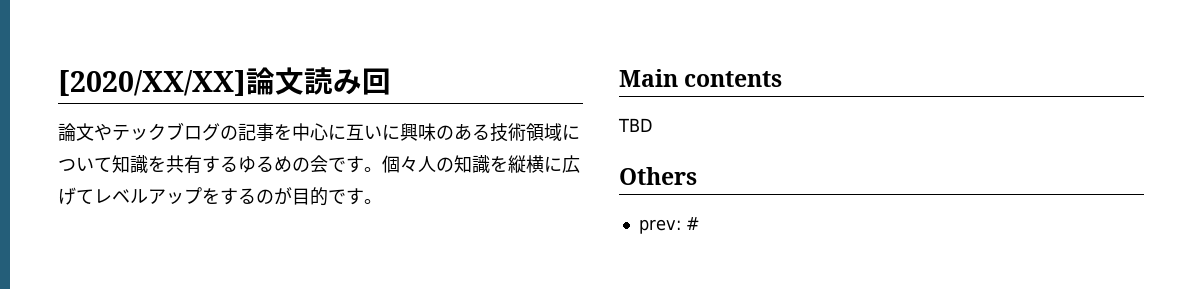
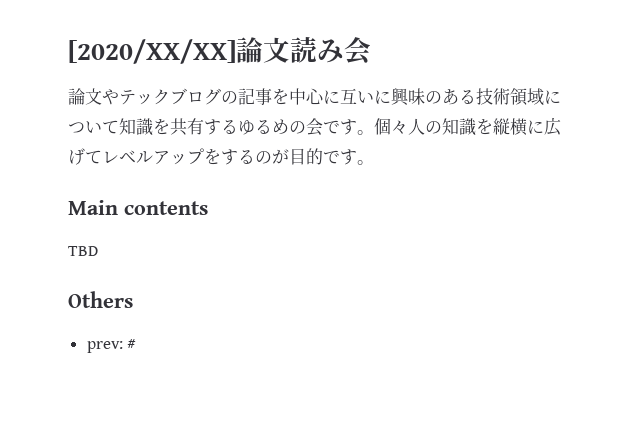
- [2020/XX/XX]論文読み回
+ [2020/XX/XX]論文読み会

